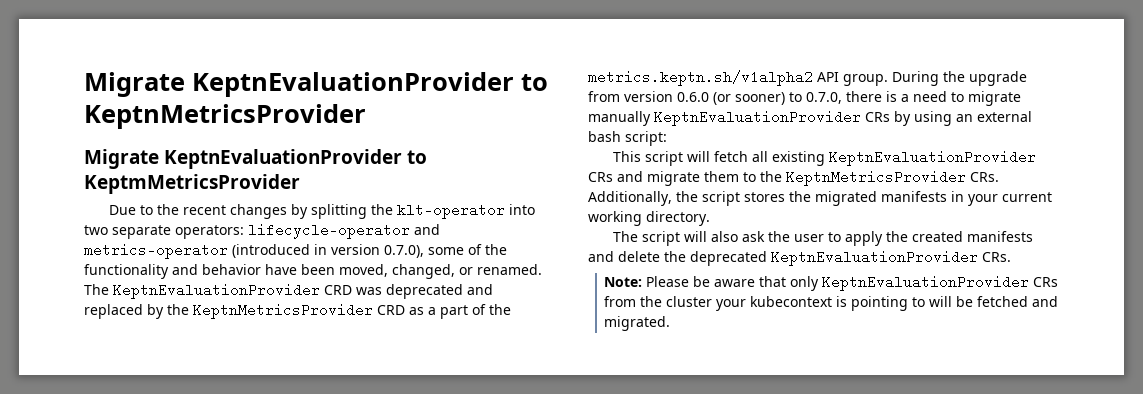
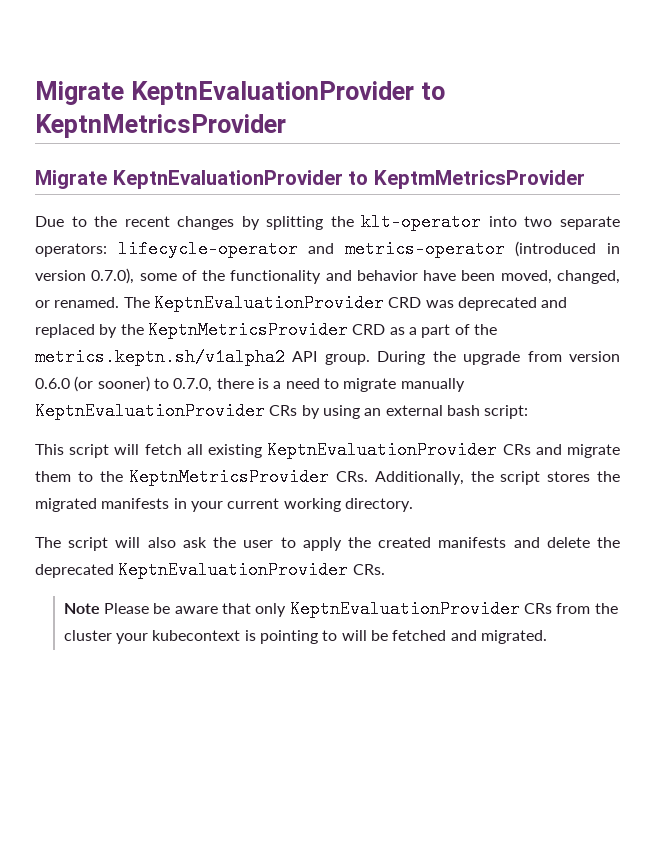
- Note: Please be aware that only KeptnEvaluationProvider CRs from the cluster your kubecontext is pointing to will be fetched and migrated.
+ Note Please be aware that only KeptnEvaluationProvider CRs from the cluster your kubecontext is pointing to will be fetched and migrated.

